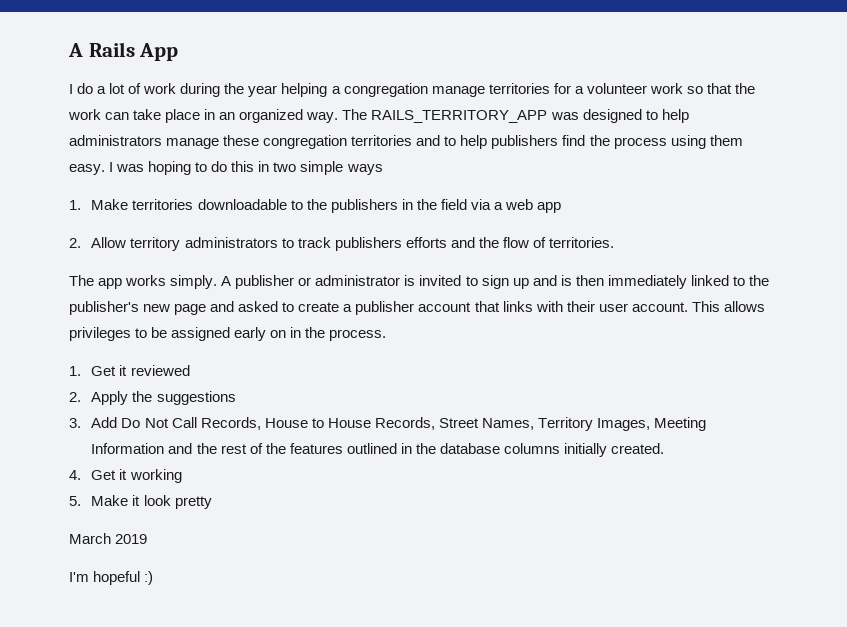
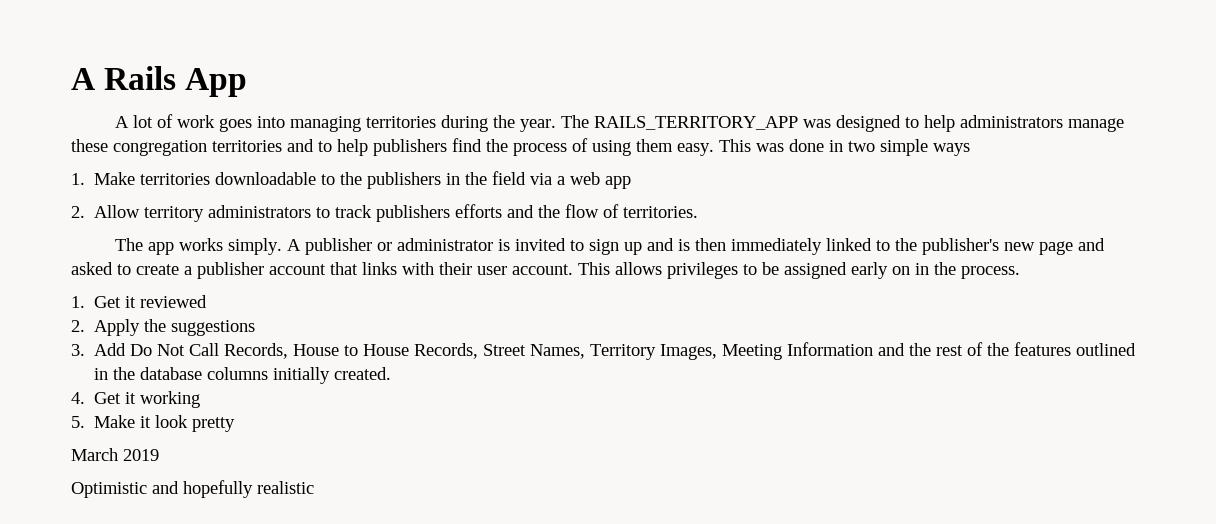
- I do a lot of work during the year helping a congregation manage territories for a volunteer work so that the work can take place in an organized way.
+ A lot of work goes into managing territories during the year.
- The RAILS_TERRITORY_APP was designed to help administrators manage these congregation territories and to help publishers find the process using them easy.
+ The RAILS_TERRITORY_APP was designed to help administrators manage these congregation territories and to help publishers find the process of using them easy.
- I was hoping to do this in two simple ways
+ This was done in two simple ways
- I'm hopeful :)
+ Optimistic and hopefully realistic

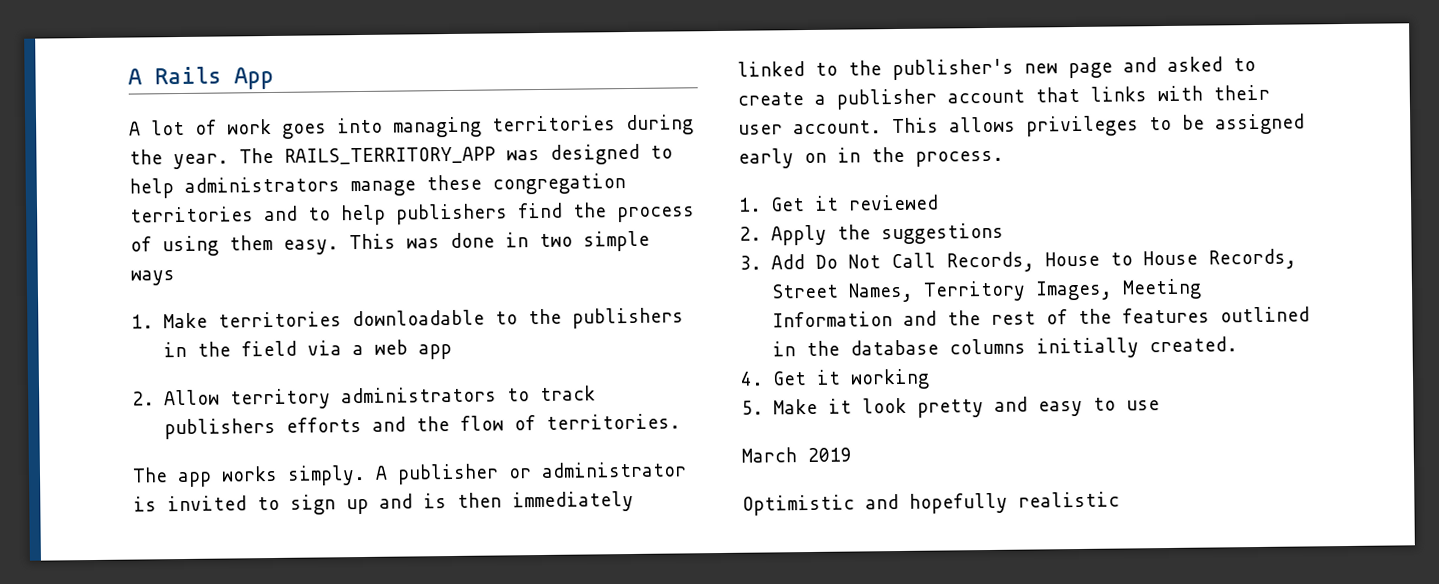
- 5. Make it look pretty
+ 5. Make it look pretty and easy to use

